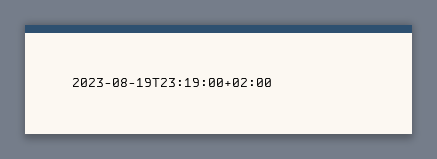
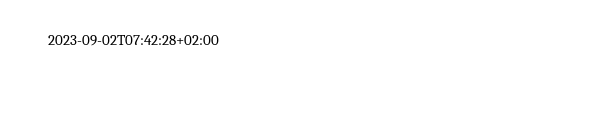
- 2023-08-19T23:19:00+02:00
+ 2023-09-02T07:42:28+02:00

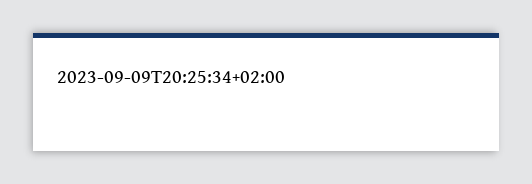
- 2023-09-02T07:42:28+02:00
+ 2023-09-09T20:25:34+02:00

